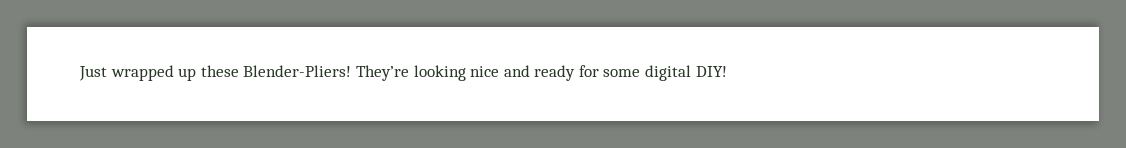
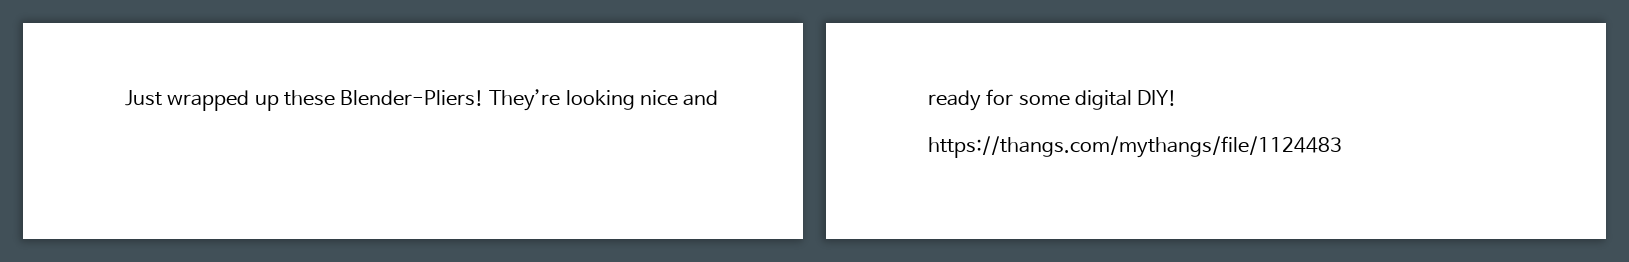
+ https://thangs.com/mythangs/file/1124483

